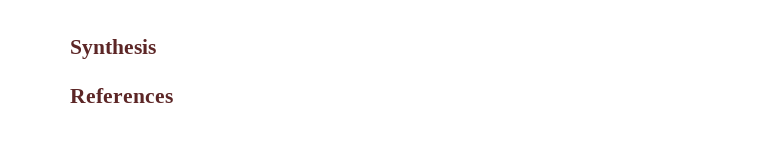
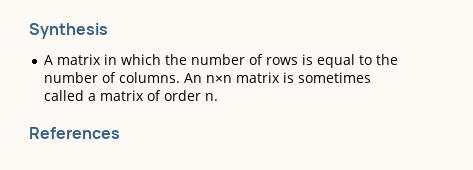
+ A matrix in which the number of rows is equal to the number of columns. An n×n matrix is sometimes called a matrix of order n.

